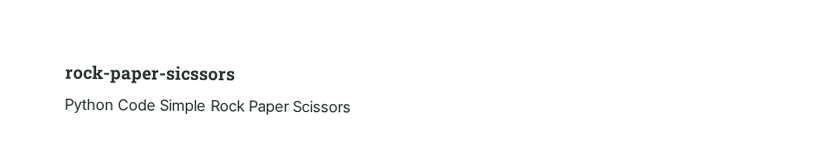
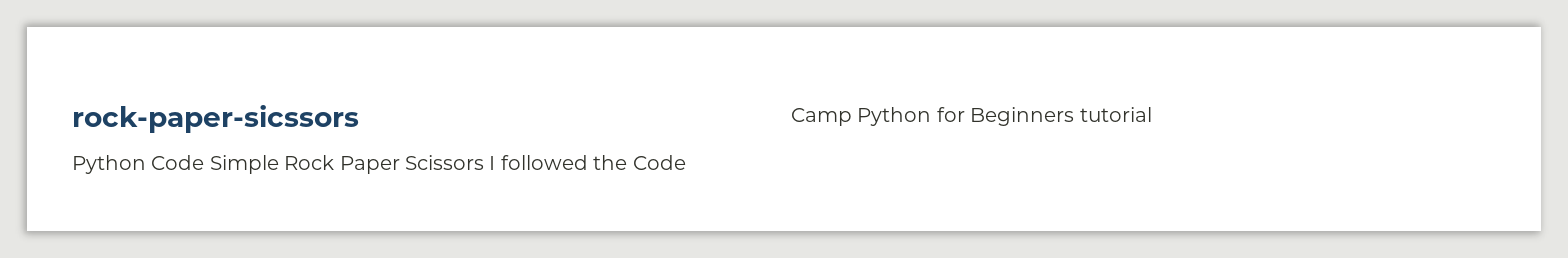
- Python Code Simple Rock Paper Scissors
+ Python Code Simple Rock Paper Scissors I followed the Code Camp Python for Beginners tutorial

